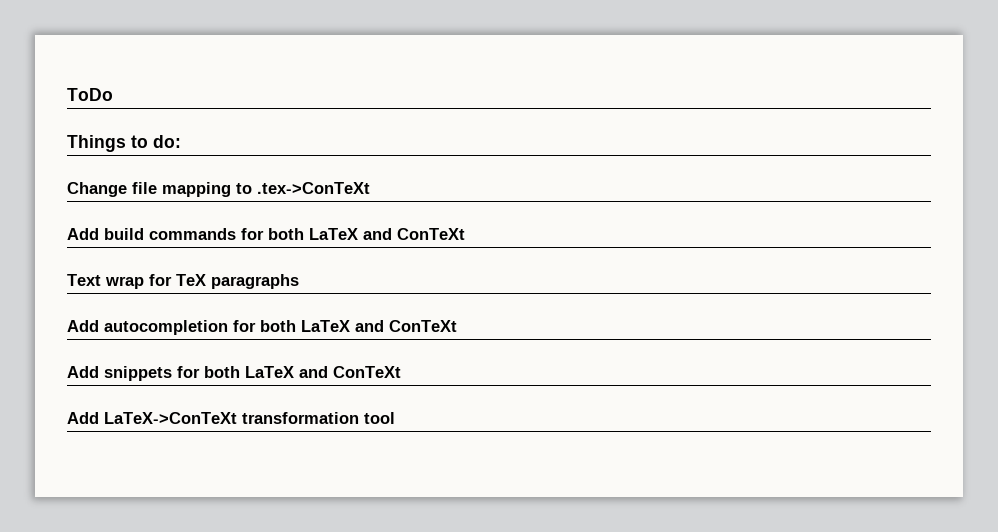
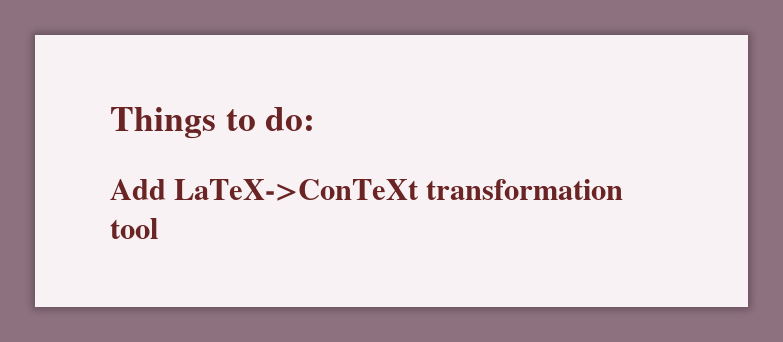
- ToDo
- Change file mapping to .tex->ConTeXt
- Add build commands for both LaTeX and ConTeXt
- Text wrap for TeX paragraphs
- Add autocompletion for both LaTeX and ConTeXt
- Add snippets for both LaTeX and ConTeXt

